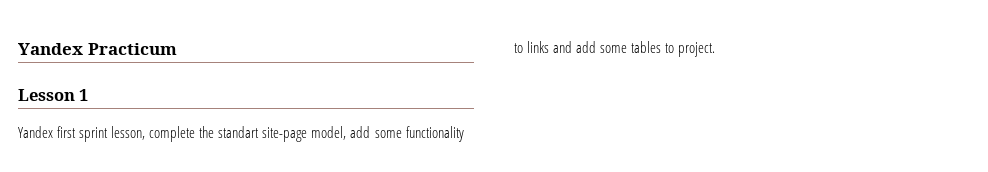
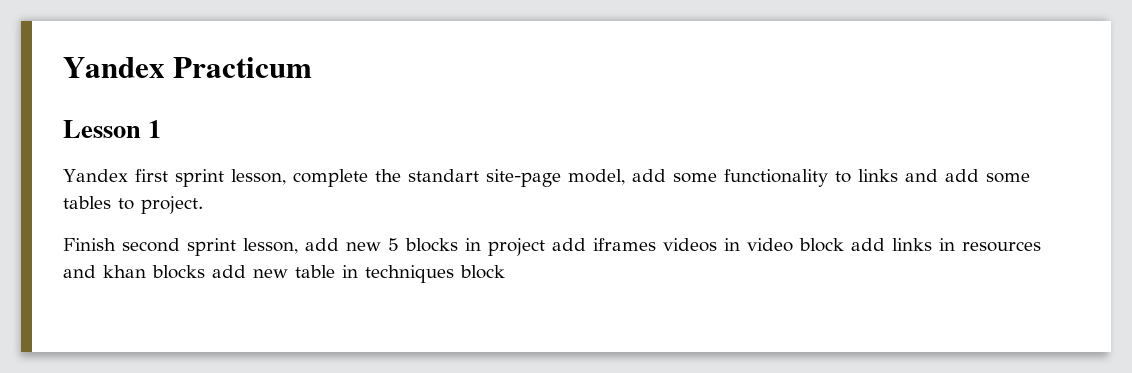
+ Finish second sprint lesson, add new 5 blocks in project add iframes videos in video block add links in resources and khan blocks add new table in techniques block

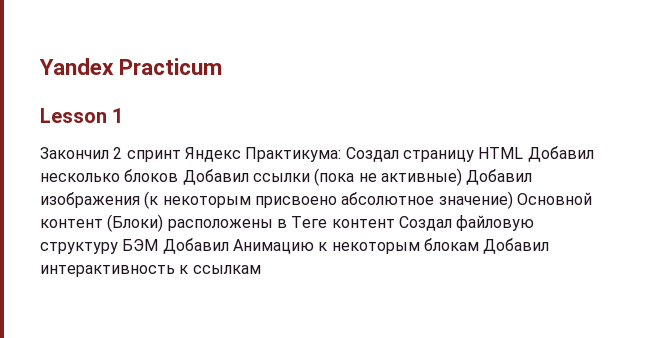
- Yandex first sprint lesson, complete the standart site-page model, add some functionality to links and add some tables to project.
- Finish second sprint lesson, add new 5 blocks in project add iframes videos in video block add links in resources and khan blocks add new table in techniques block
+ Закончил 2 спринт Яндекс Практикума: Создал страницу HTML Добавил несколько блоков Добавил ссылки (пока не активные) Добавил изображения (к некоторым присвоено абсолютное значение) Основной контент (Блоки) расположены в Теге контент Создал файловую структуру БЭМ Добавил Анимацию к некоторым блокам Добавил интерактивность к ссылкам

